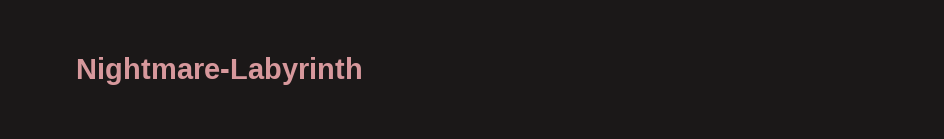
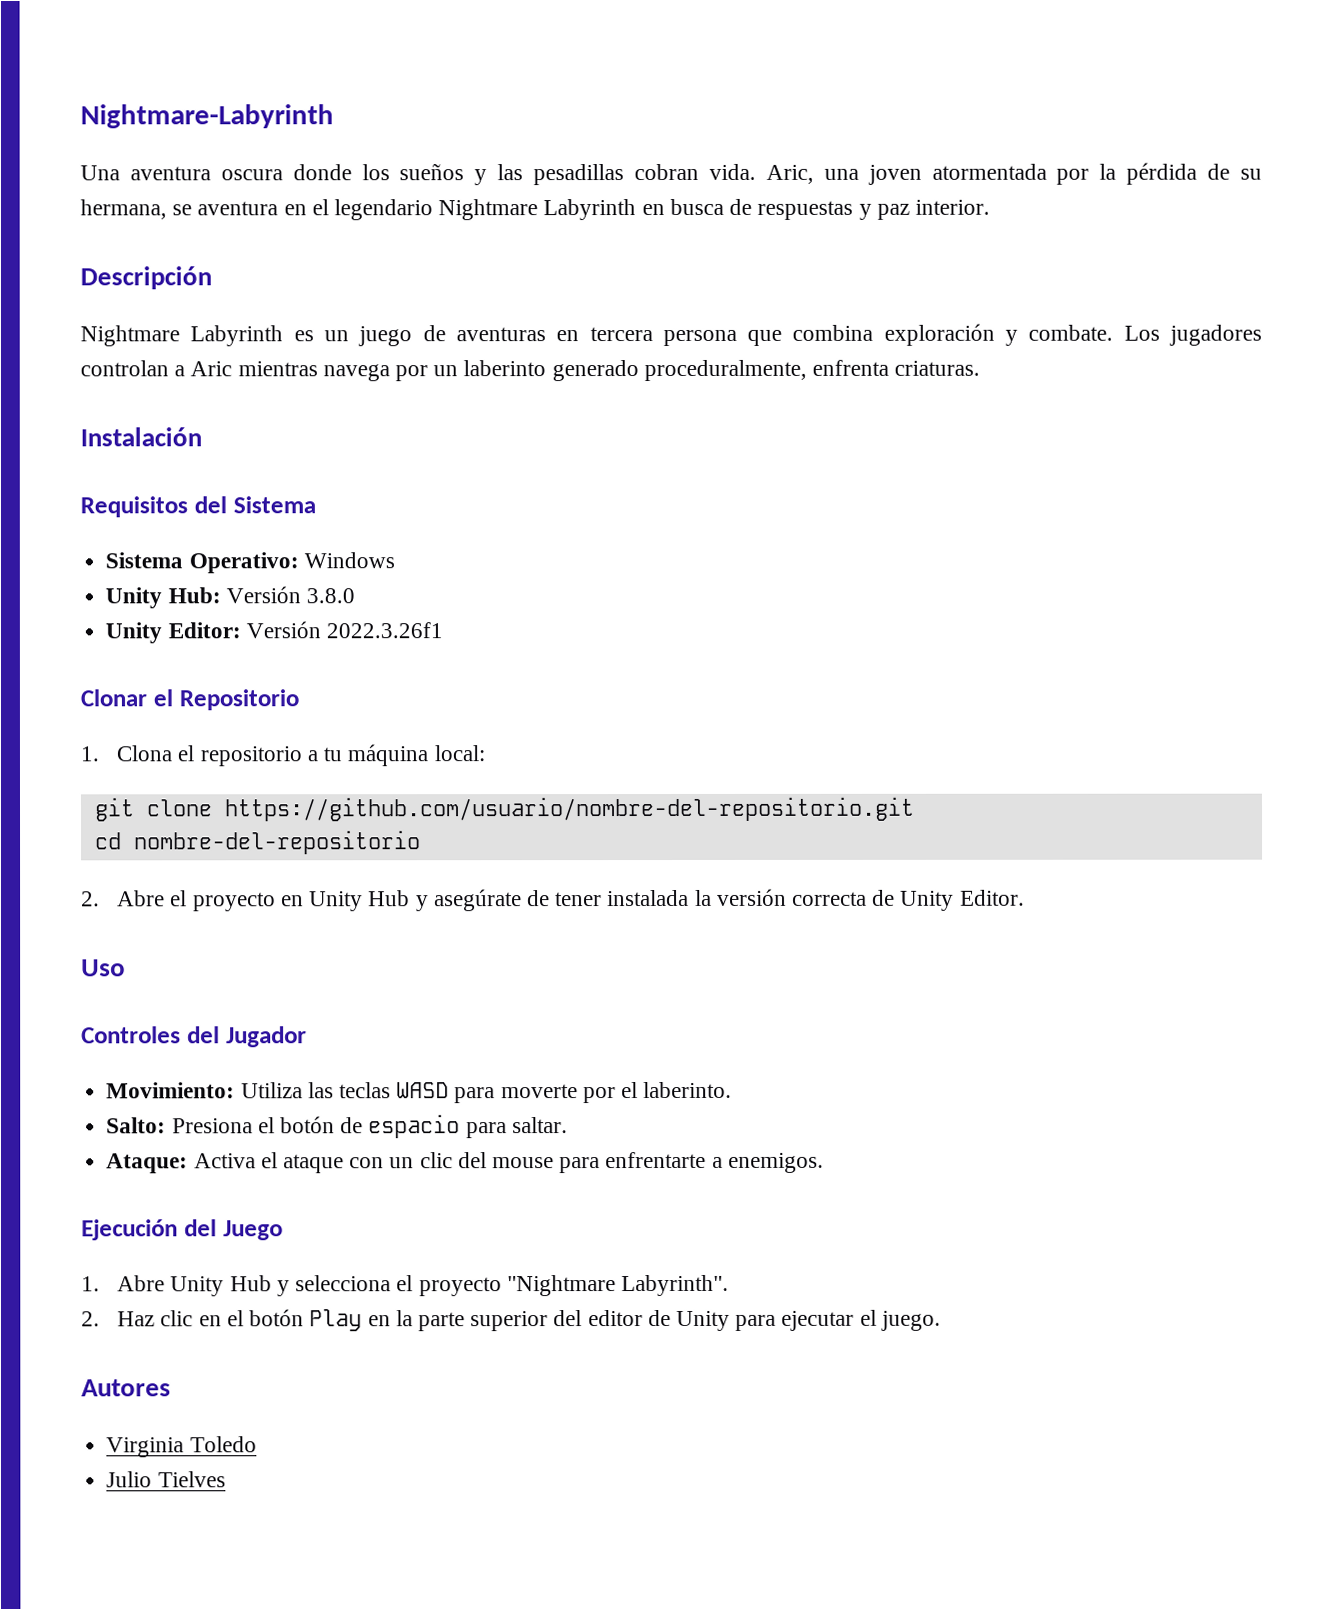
+ Una aventura oscura donde los sueños y las pesadillas cobran vida. Aric, una joven atormentada por la pérdida de su hermana, se aventura en el legendario Nightmare Labyrinth en busca de respuestas y paz interior.
+ Descripción
+ Nightmare Labyrinth es un juego de aventuras en tercera persona que combina exploración y combate. Los jugadores controlan a Aric mientras navega por un laberinto generado proceduralmente, enfrenta criaturas.
+ Instalación
+ Requisitos del Sistema
+ Sistema Operativo: Windows
+ Unity Hub: Versión 3.8.0
+ Unity Editor: Versión 2022.3.26f1
+ Clonar el Repositorio
+ 1. Clona el repositorio a tu máquina local:
+ git clone https://github.com/usuario/nombre-del-repositorio.git
+ cd nombre-del-repositorio
+ 2. Abre el proyecto en Unity Hub y asegúrate de tener instalada la versión correcta de Unity Editor.
+ Uso
+ Controles del Jugador
+ Movimiento: Utiliza las teclas WASD para moverte por el laberinto.
+ Salto: Presiona el botón de espacio para saltar.
+ Ataque: Activa el ataque con un clic del mouse para enfrentarte a enemigos.
+ Ejecución del Juego
+ 1. Abre Unity Hub y selecciona el proyecto "Nightmare Labyrinth".
+ 2. Haz clic en el botón Play en la parte superior del editor de Unity para ejecutar el juego.
+ Autores
+ Virginia Toledo
+ Julio Tielves

